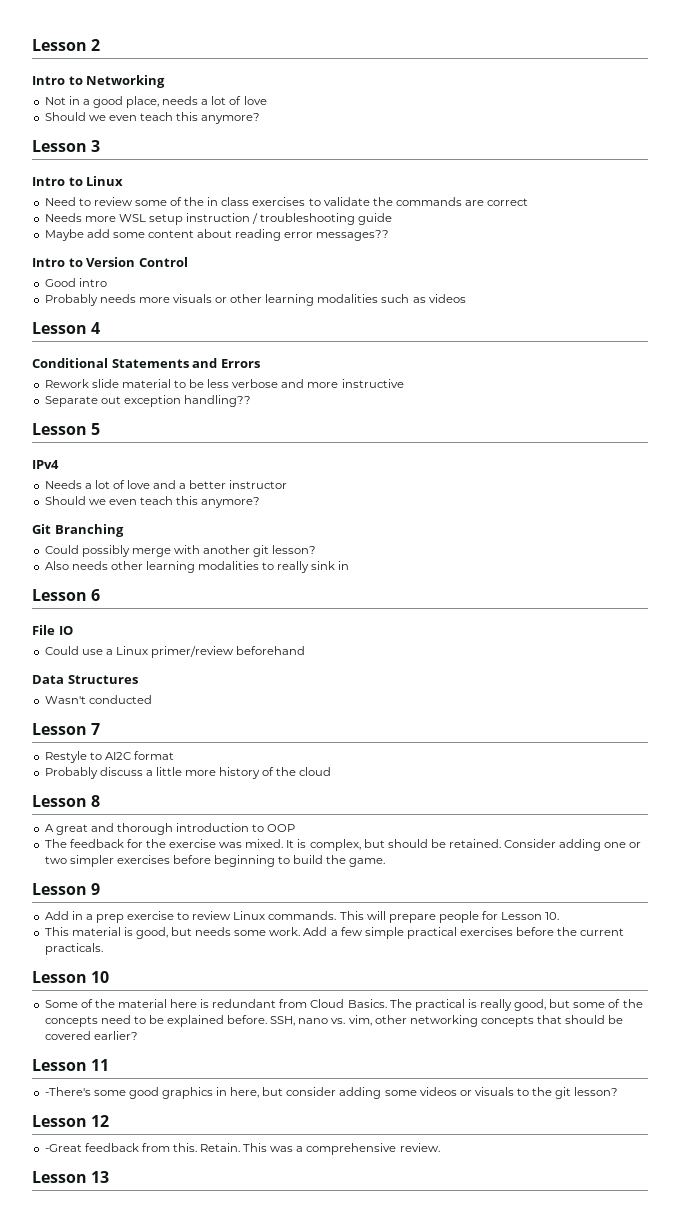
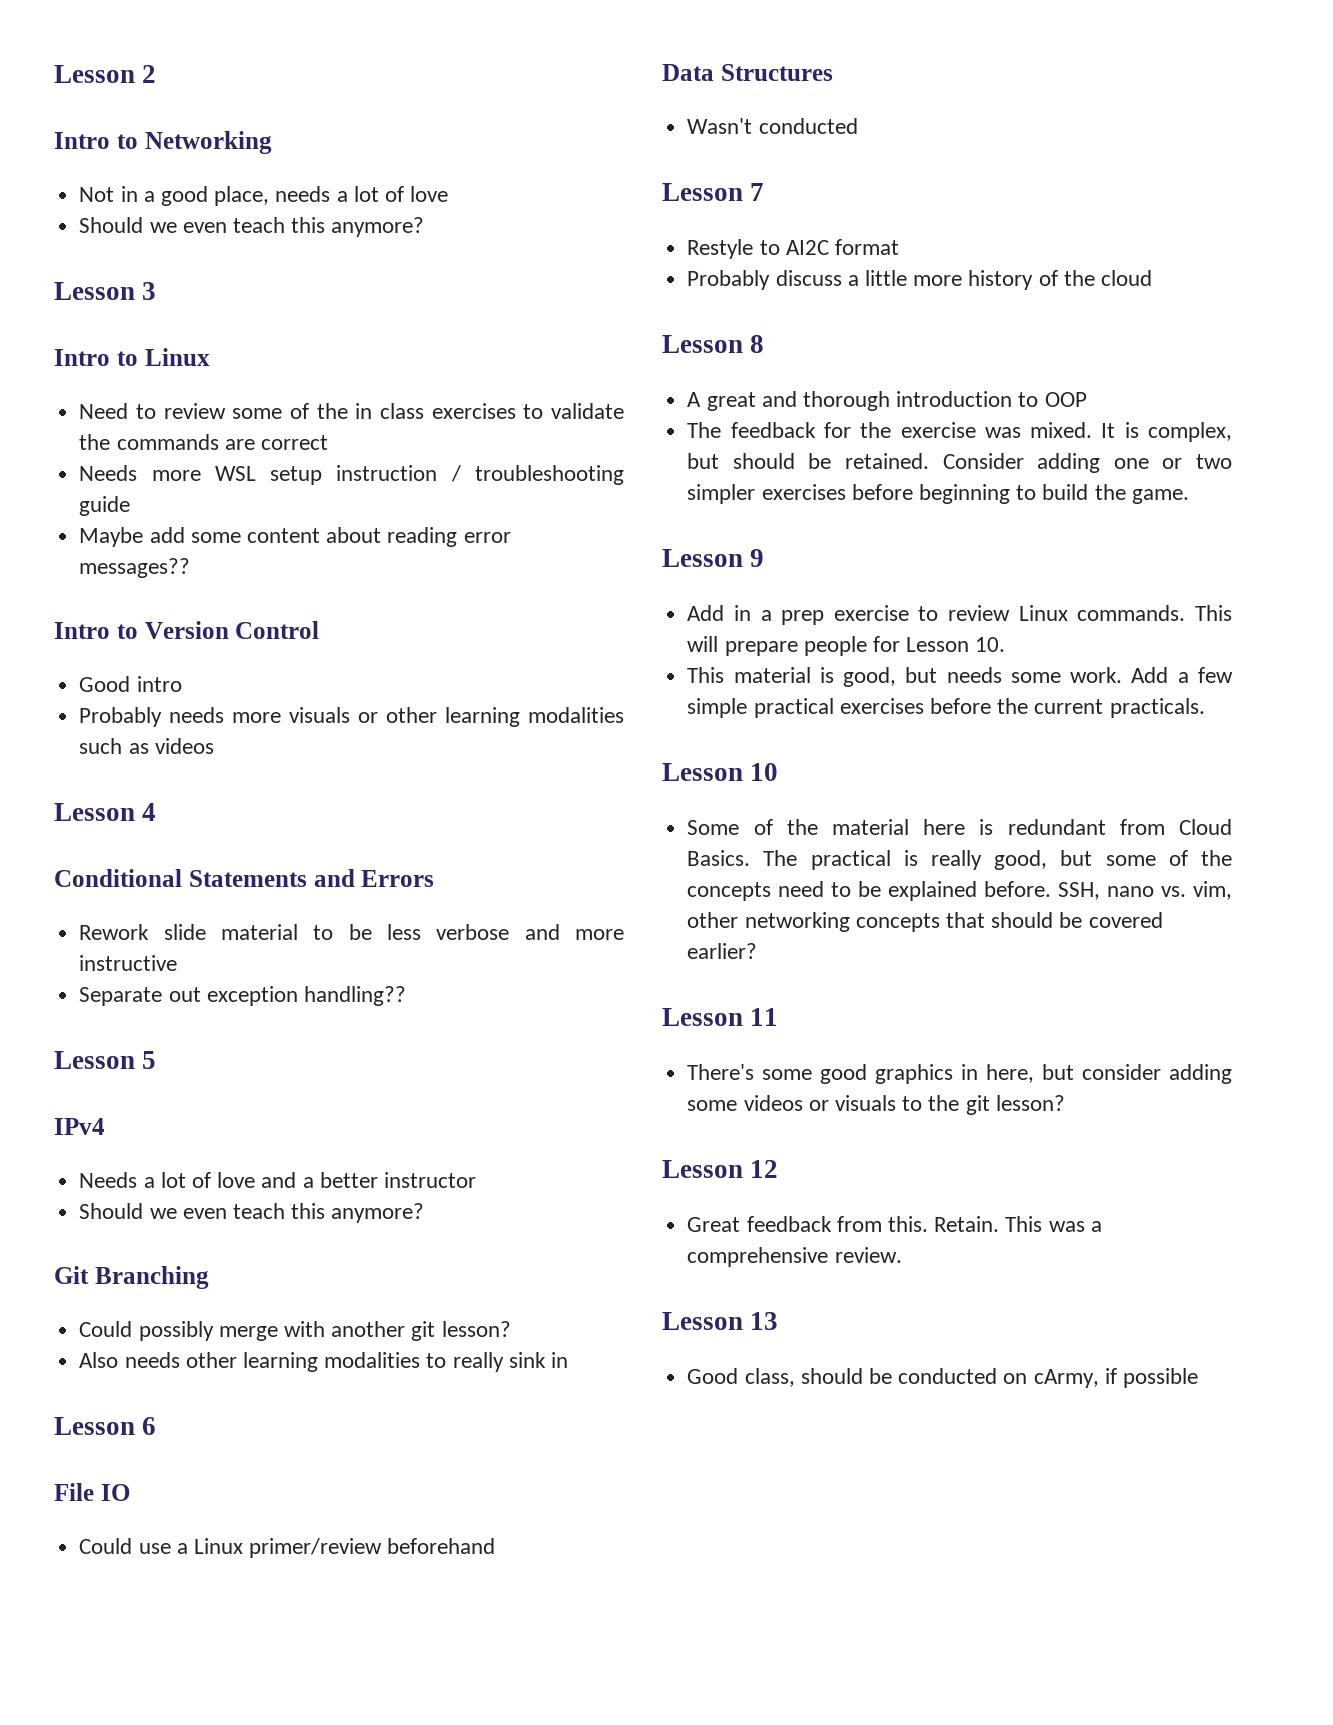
- -There's some good graphics in here, but consider adding some videos or visuals to the git lesson?
+ There's some good graphics in here, but consider adding some videos or visuals to the git lesson?
- -Great feedback from this.
+ Great feedback from this.
+ Good class, should be conducted on cArmy, if possible

